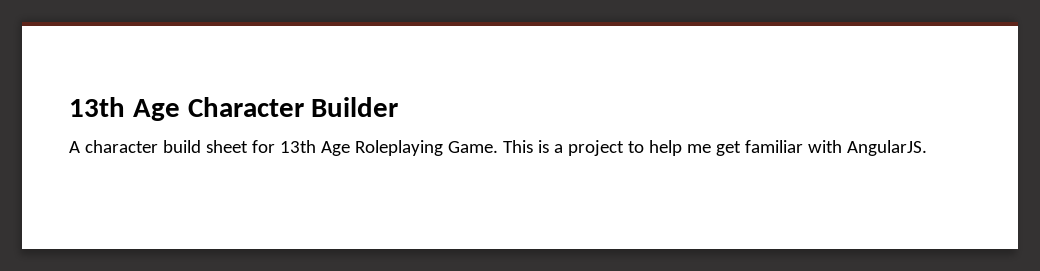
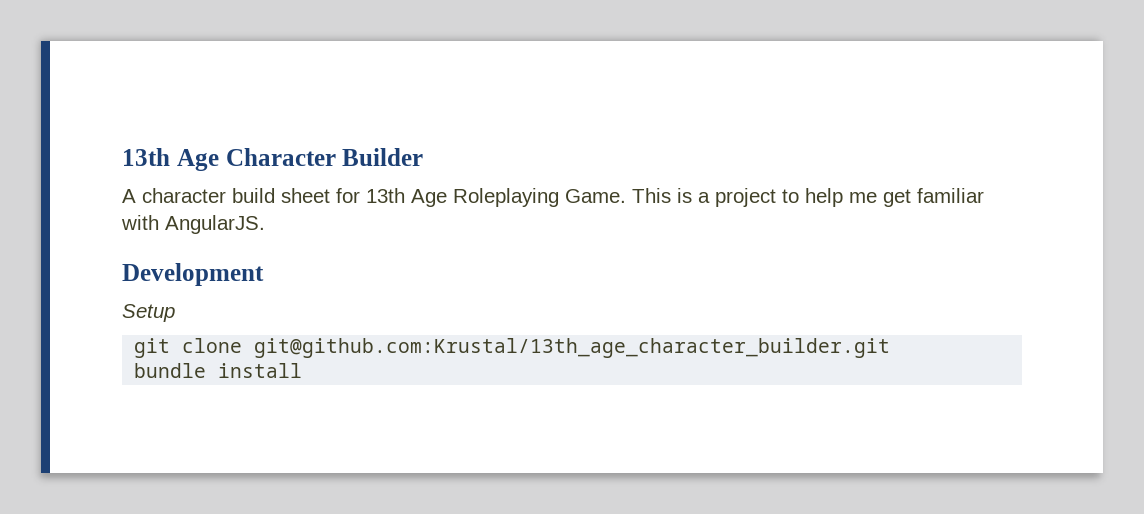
+ Development
+ Setup
+ git clone git@github.com:Krustal/13th_age_character_builder.git
+ bundle install

